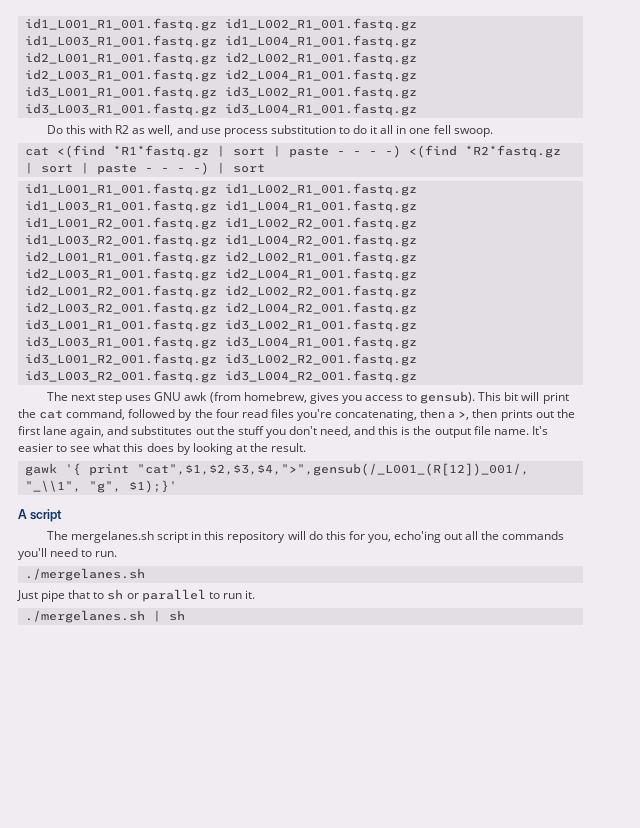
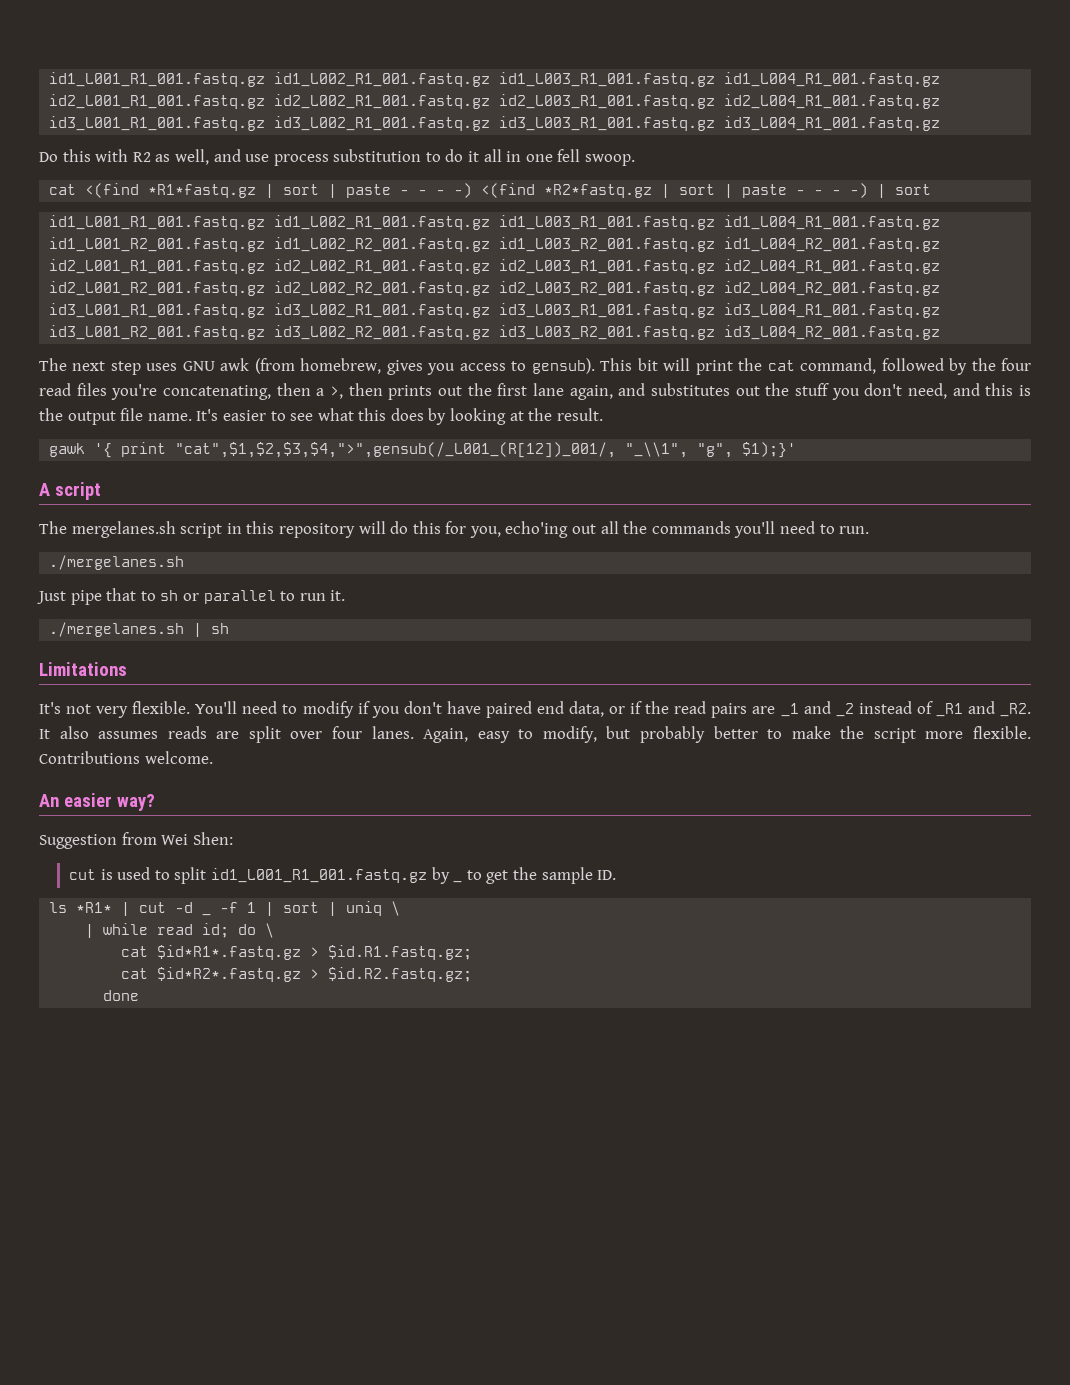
+ Limitations
+ It's not very flexible. You'll need to modify if you don't have paired end data, or if the read pairs are _1 and _2 instead of _R1 and _R2. It also assumes reads are split over four lanes. Again, easy to modify, but probably better to make the script more flexible. Contributions welcome.
+ An easier way?
+ Suggestion from Wei Shen:
+ cut is used to split id1_L001_R1_001.fastq.gz by _ to get the sample ID.
+ ls *R1* | cut -d _ -f 1 | sort | uniq \
+ | while read id; do \
+ cat $id*R1*.fastq.gz > $id.R1.fastq.gz;
+ cat $id*R2*.fastq.gz > $id.R2.fastq.gz;
+ done

